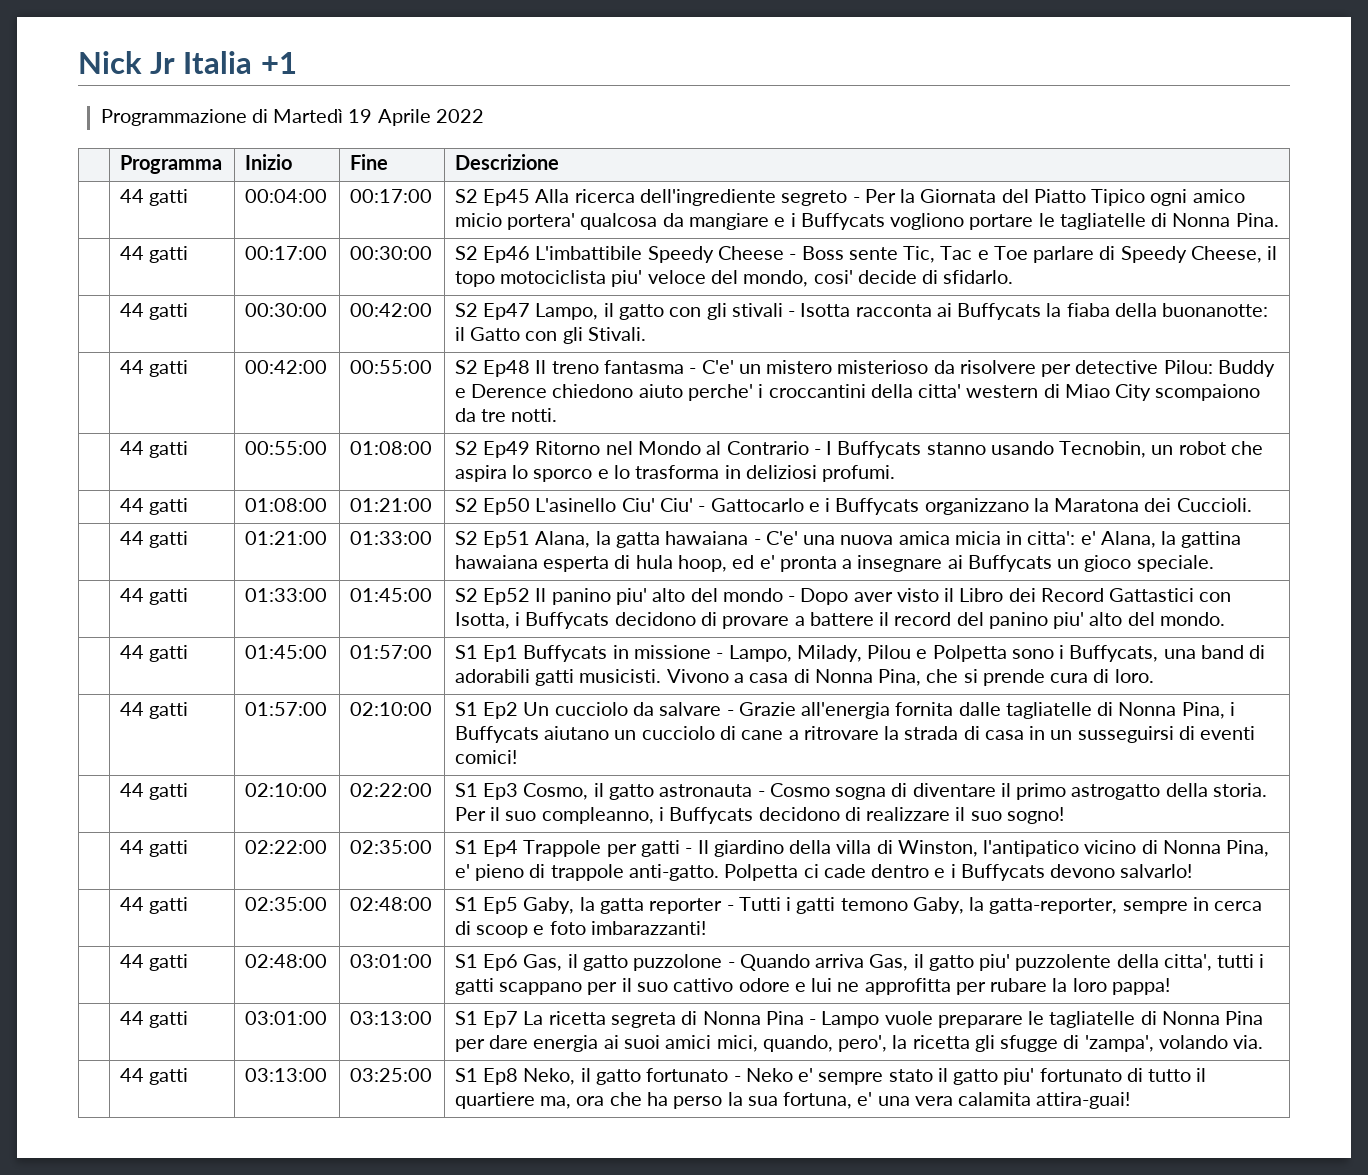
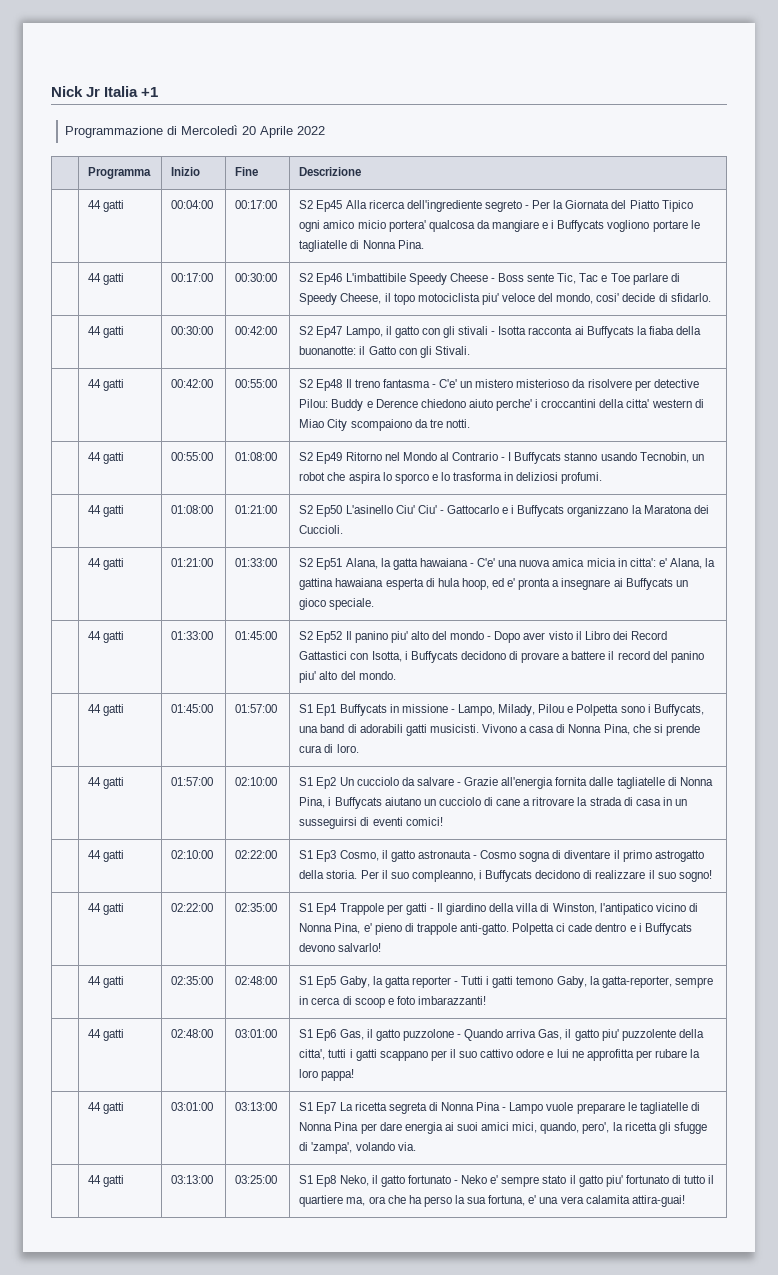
- Programmazione di Martedì 19 Aprile 2022
+ Programmazione di Mercoledì 20 Aprile 2022

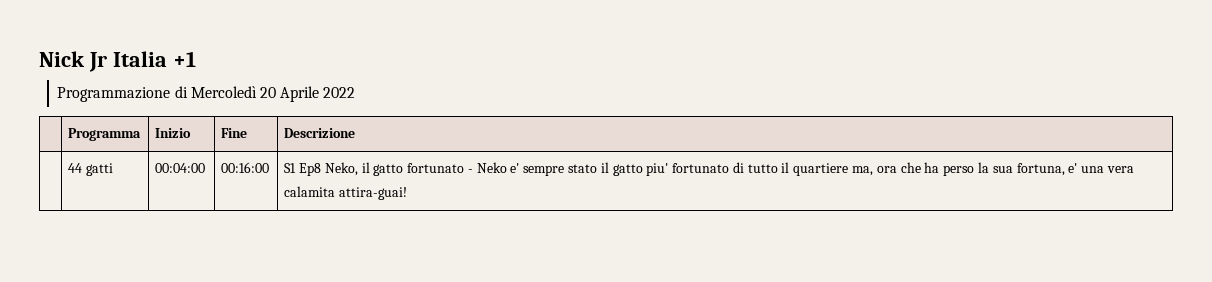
- | 44 gatti | 00:04:00 | 00:17:00 | S2 Ep45 Alla ricerca dell'ingrediente segreto - Per la Giornata del Piatto Tipico ogni amico micio portera' qualcosa da mangiare e i Buffycats vogliono portare le tagliatelle di Nonna Pina.
- | 44 gatti | 00:17:00 | 00:30:00 | S2 Ep46 L'imbattibile Speedy Cheese - Boss sente Tic, Tac e Toe parlare di Speedy Cheese, il topo motociclista piu' veloce del mondo, cosi' decide di sfidarlo.
- | 44 gatti | 00:30:00 | 00:42:00 | S2 Ep47 Lampo, il gatto con gli stivali - Isotta racconta ai Buffycats la fiaba della buonanotte: il Gatto con gli Stivali.
- | 44 gatti | 00:42:00 | 00:55:00 | S2 Ep48 Il treno fantasma - C'e' un mistero misterioso da risolvere per detective Pilou: Buddy e Derence chiedono aiuto perche' i croccantini della citta' western di Miao City scompaiono da tre notti.
- | 44 gatti | 00:55:00 | 01:08:00 | S2 Ep49 Ritorno nel Mondo al Contrario - I Buffycats stanno usando Tecnobin, un robot che aspira lo sporco e lo trasforma in deliziosi profumi.
- | 44 gatti | 01:08:00 | 01:21:00 | S2 Ep50 L'asinello Ciu' Ciu' - Gattocarlo e i Buffycats organizzano la Maratona dei Cuccioli.
- | 44 gatti | 01:21:00 | 01:33:00 | S2 Ep51 Alana, la gatta hawaiana - C'e' una nuova amica micia in citta': e' Alana, la gattina hawaiana esperta di hula hoop, ed e' pronta a insegnare ai Buffycats un gioco speciale.
- | 44 gatti | 01:33:00 | 01:45:00 | S2 Ep52 Il panino piu' alto del mondo - Dopo aver visto il Libro dei Record Gattastici con Isotta, i Buffycats decidono di provare a battere il record del panino piu' alto del mondo.
- | 44 gatti | 01:45:00 | 01:57:00 | S1 Ep1 Buffycats in missione - Lampo, Milady, Pilou e Polpetta sono i Buffycats, una band di adorabili gatti musicisti. Vivono a casa di Nonna Pina, che si prende cura di loro.
- | 44 gatti | 01:57:00 | 02:10:00 | S1 Ep2 Un cucciolo da salvare - Grazie all'energia fornita dalle tagliatelle di Nonna Pina, i Buffycats aiutano un cucciolo di cane a ritrovare la strada di casa in un susseguirsi di eventi comici!
- | 44 gatti | 02:10:00 | 02:22:00 | S1 Ep3 Cosmo, il gatto astronauta - Cosmo sogna di diventare il primo astrogatto della storia. Per il suo compleanno, i Buffycats decidono di realizzare il suo sogno!
- | 44 gatti | 02:22:00 | 02:35:00 | S1 Ep4 Trappole per gatti - Il giardino della villa di Winston, l'antipatico vicino di Nonna Pina, e' pieno di trappole anti-gatto. Polpetta ci cade dentro e i Buffycats devono salvarlo!
- | 44 gatti | 02:35:00 | 02:48:00 | S1 Ep5 Gaby, la gatta reporter - Tutti i gatti temono Gaby, la gatta-reporter, sempre in cerca di scoop e foto imbarazzanti!
- | 44 gatti | 02:48:00 | 03:01:00 | S1 Ep6 Gas, il gatto puzzolone - Quando arriva Gas, il gatto piu' puzzolente della citta', tutti i gatti scappano per il suo cattivo odore e lui ne approfitta per rubare la loro pappa!
- | 44 gatti | 03:01:00 | 03:13:00 | S1 Ep7 La ricetta segreta di Nonna Pina - Lampo vuole preparare le tagliatelle di Nonna Pina per dare energia ai suoi amici mici, quando, pero', la ricetta gli sfugge di 'zampa', volando via.
- | 44 gatti | 03:13:00 | 03:25:00 | S1 Ep8 Neko, il gatto fortunato - Neko e' sempre stato il gatto piu' fortunato di tutto il quartiere ma, ora che ha perso la sua fortuna, e' una vera calamita attira-guai!
+ | 44 gatti | 00:04:00 | 00:16:00 | S1 Ep8 Neko, il gatto fortunato - Neko e' sempre stato il gatto piu' fortunato di tutto il quartiere ma, ora che ha perso la sua fortuna, e' una vera calamita attira-guai!

